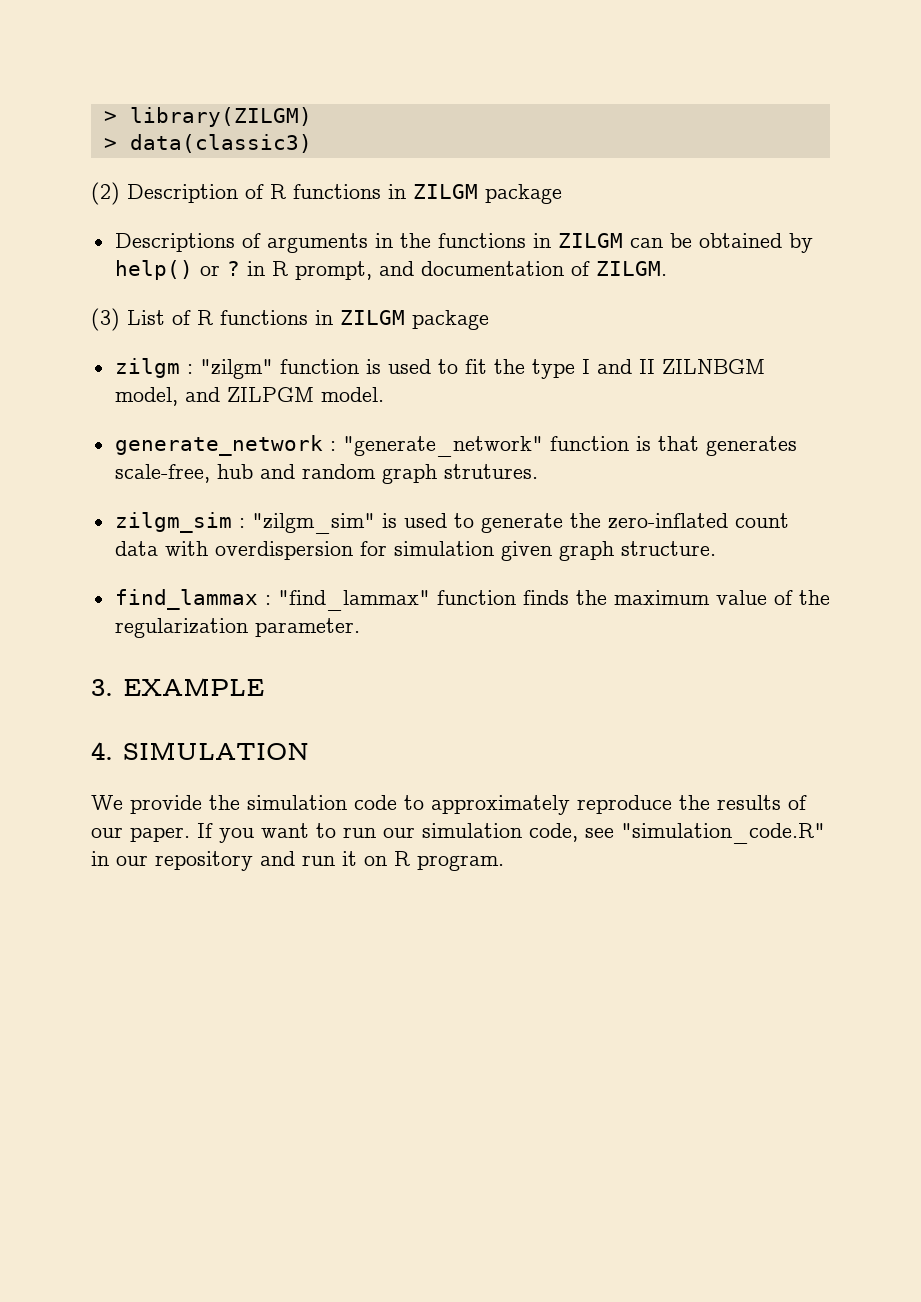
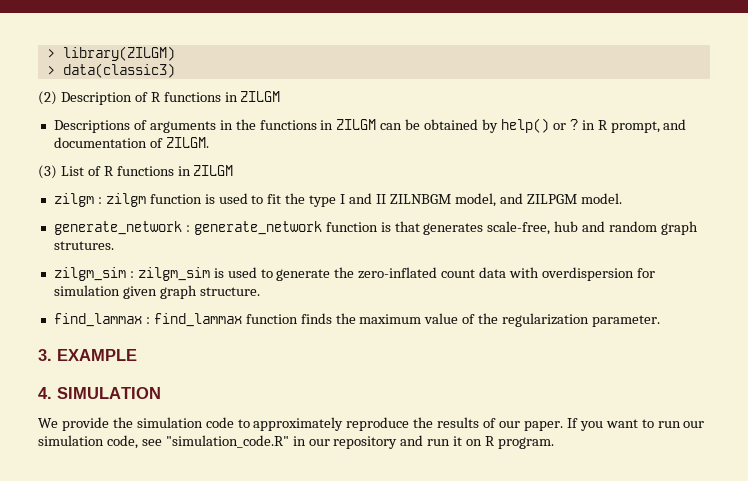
- (2) Description of R functions in ZILGM package
+ (2) Description of R functions in ZILGM
- (3) List of R functions in ZILGM package
+ (3) List of R functions in ZILGM
- zilgm : "zilgm" function is used to fit the type I and II ZILNBGM model, and ZILPGM model.
+ zilgm : zilgm function is used to fit the type I and II ZILNBGM model, and ZILPGM model.
- generate_network : "generate_network" function is that generates scale-free, hub and random graph strutures.
+ generate_network : generate_network function is that generates scale-free, hub and random graph strutures.
- zilgm_sim : "zilgm_sim" is used to generate the zero-inflated count data with overdispersion for simulation given graph structure.
+ zilgm_sim : zilgm_sim is used to generate the zero-inflated count data with overdispersion for simulation given graph structure.
- find_lammax : "find_lammax" function finds the maximum value of the regularization parameter.
+ find_lammax : find_lammax function finds the maximum value of the regularization parameter.

